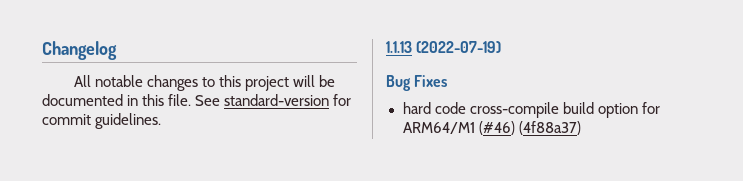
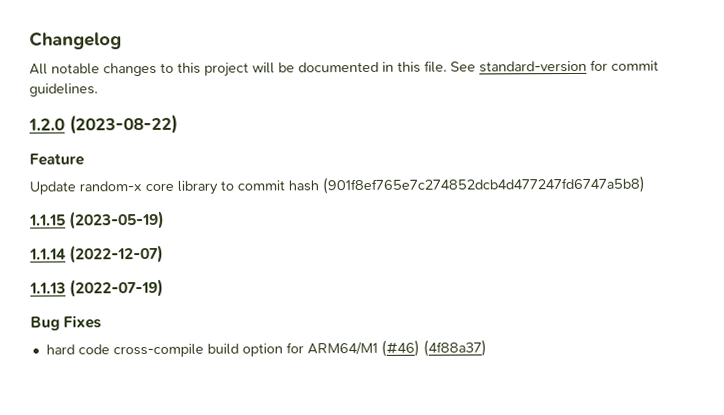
+ 1.2.0 (2023-08-22)
+ Feature
+ Update random-x core library to commit hash (901f8ef765e7c274852dcb4d477247fd6747a5b8)
+ 1.1.15 (2023-05-19)
+ 1.1.14 (2022-12-07)

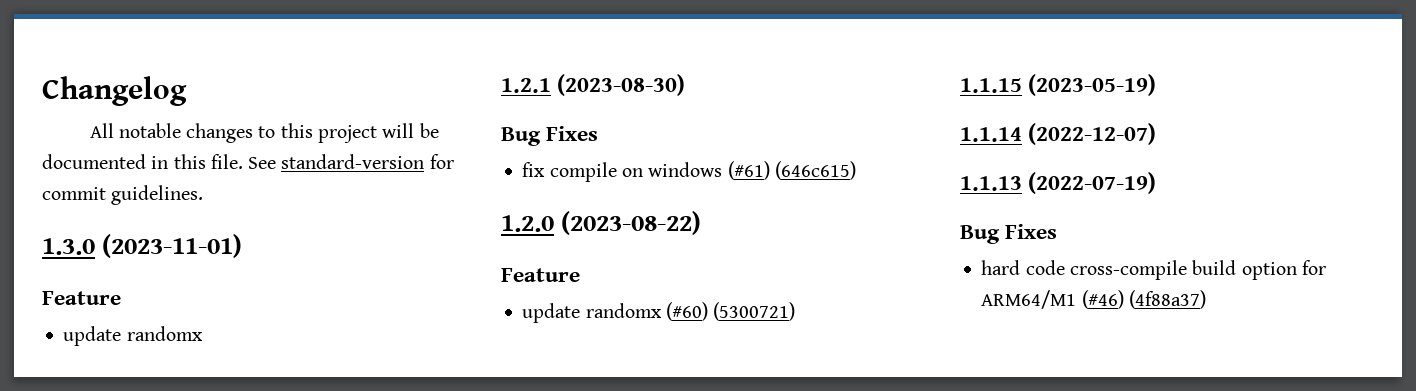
+ 1.3.0 (2023-11-01)
+ Feature
+ update randomx
+ 1.2.1 (2023-08-30)
+ Bug Fixes
+ fix compile on windows (#61) (646c615)
  1.2.0 (2023-08-22)
  Feature
- Update random-x core library to commit hash (901f8ef765e7c274852dcb4d477247fd6747a5b8)
+ update randomx (#60) (5300721)

